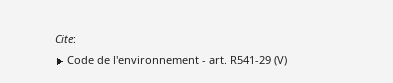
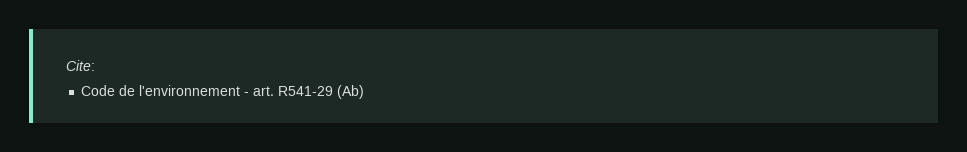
- Code de l'environnement - art. R541-29 (V)
+ Code de l'environnement - art. R541-29 (Ab)

